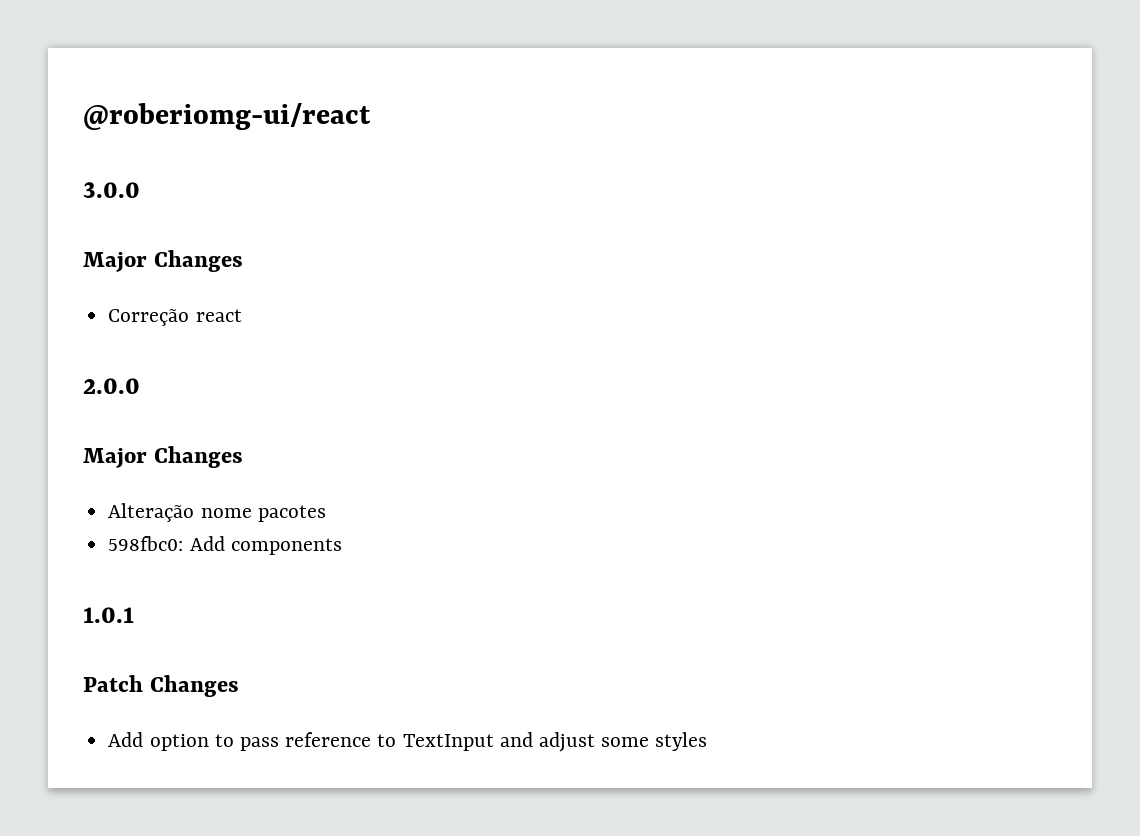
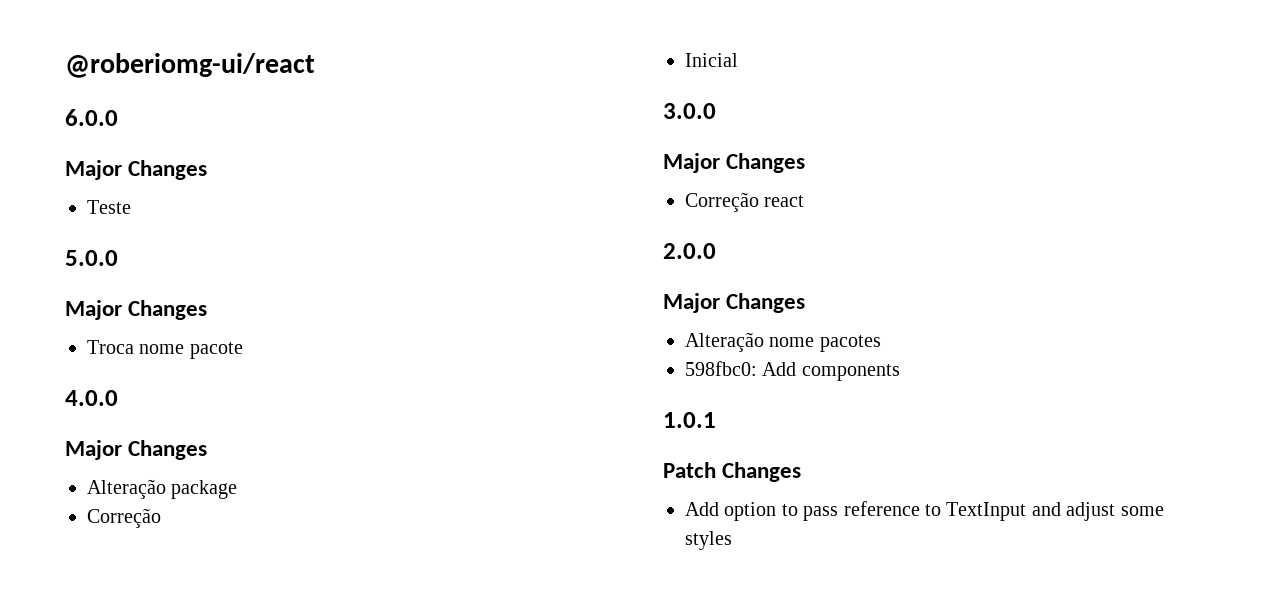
+ 6.0.0
+ Major Changes
+ Teste
+ 5.0.0
+ Major Changes
+ Troca nome pacote
+ 4.0.0
+ Major Changes
+ Alteração package
+ Correção
+ Inicial

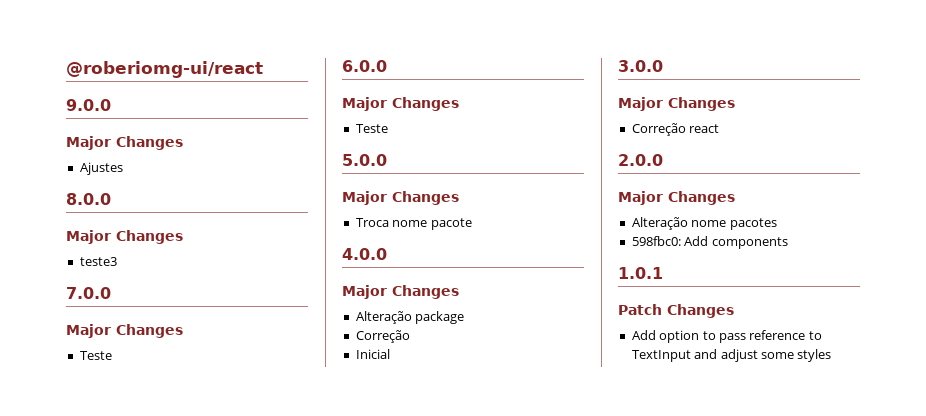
+ 9.0.0
+ Major Changes
+ Ajustes
+ 8.0.0
+ Major Changes
+ teste3
+ 7.0.0
+ Major Changes
+ Teste

